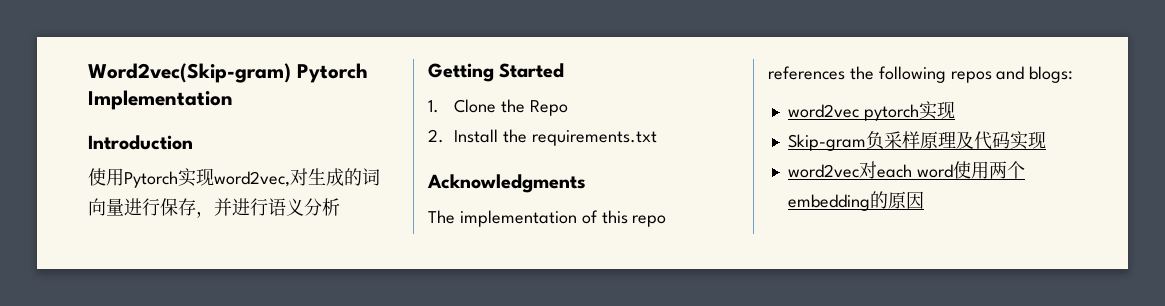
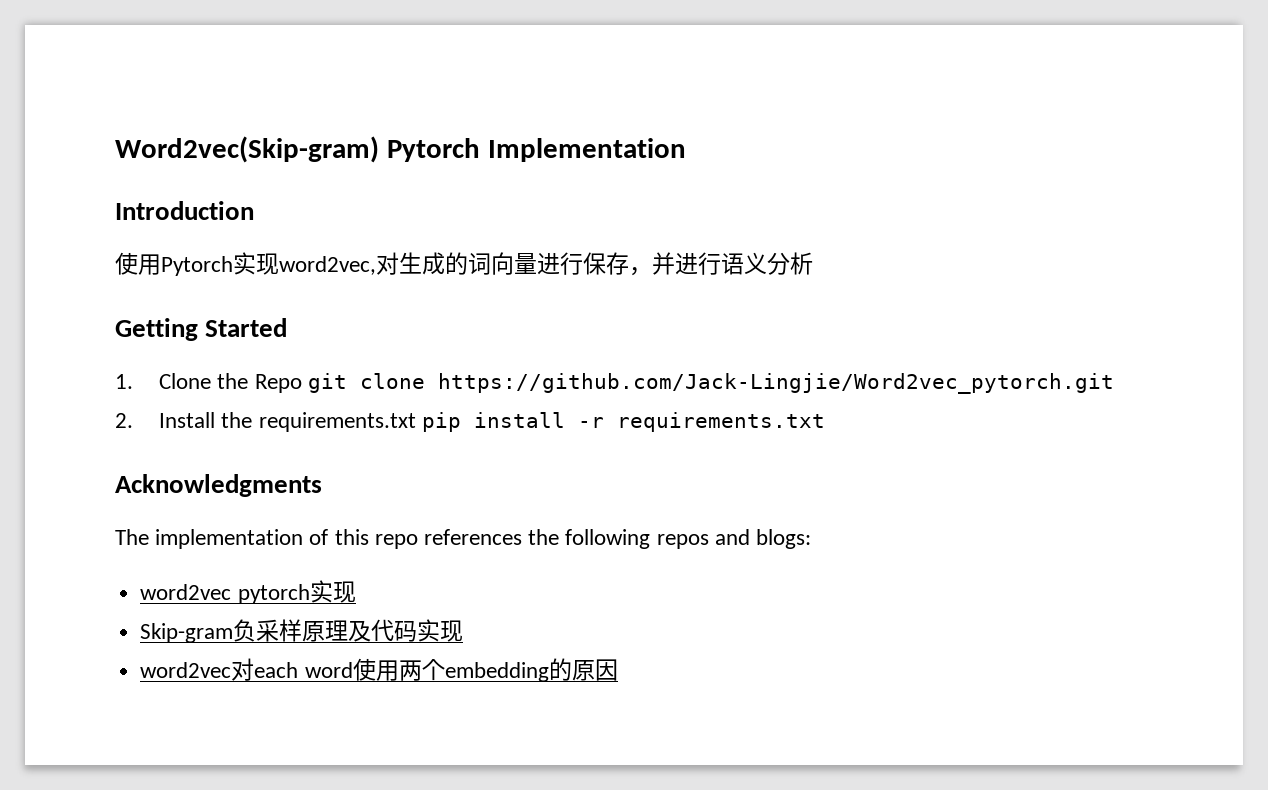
- 1. Clone the Repo
+ 1. Clone the Repo git clone https://github.com/Jack-Lingjie/Word2vec_pytorch.git
- 2. Install the requirements.txt
+ 2. Install the requirements.txt pip install -r requirements.txt

